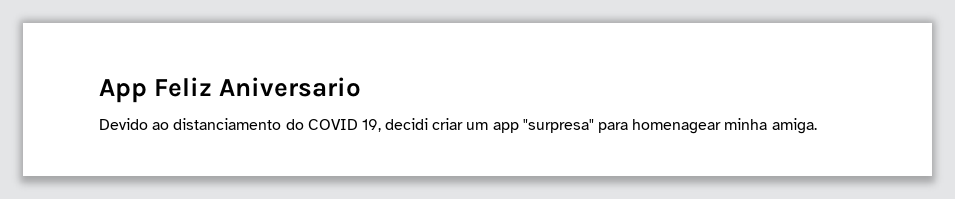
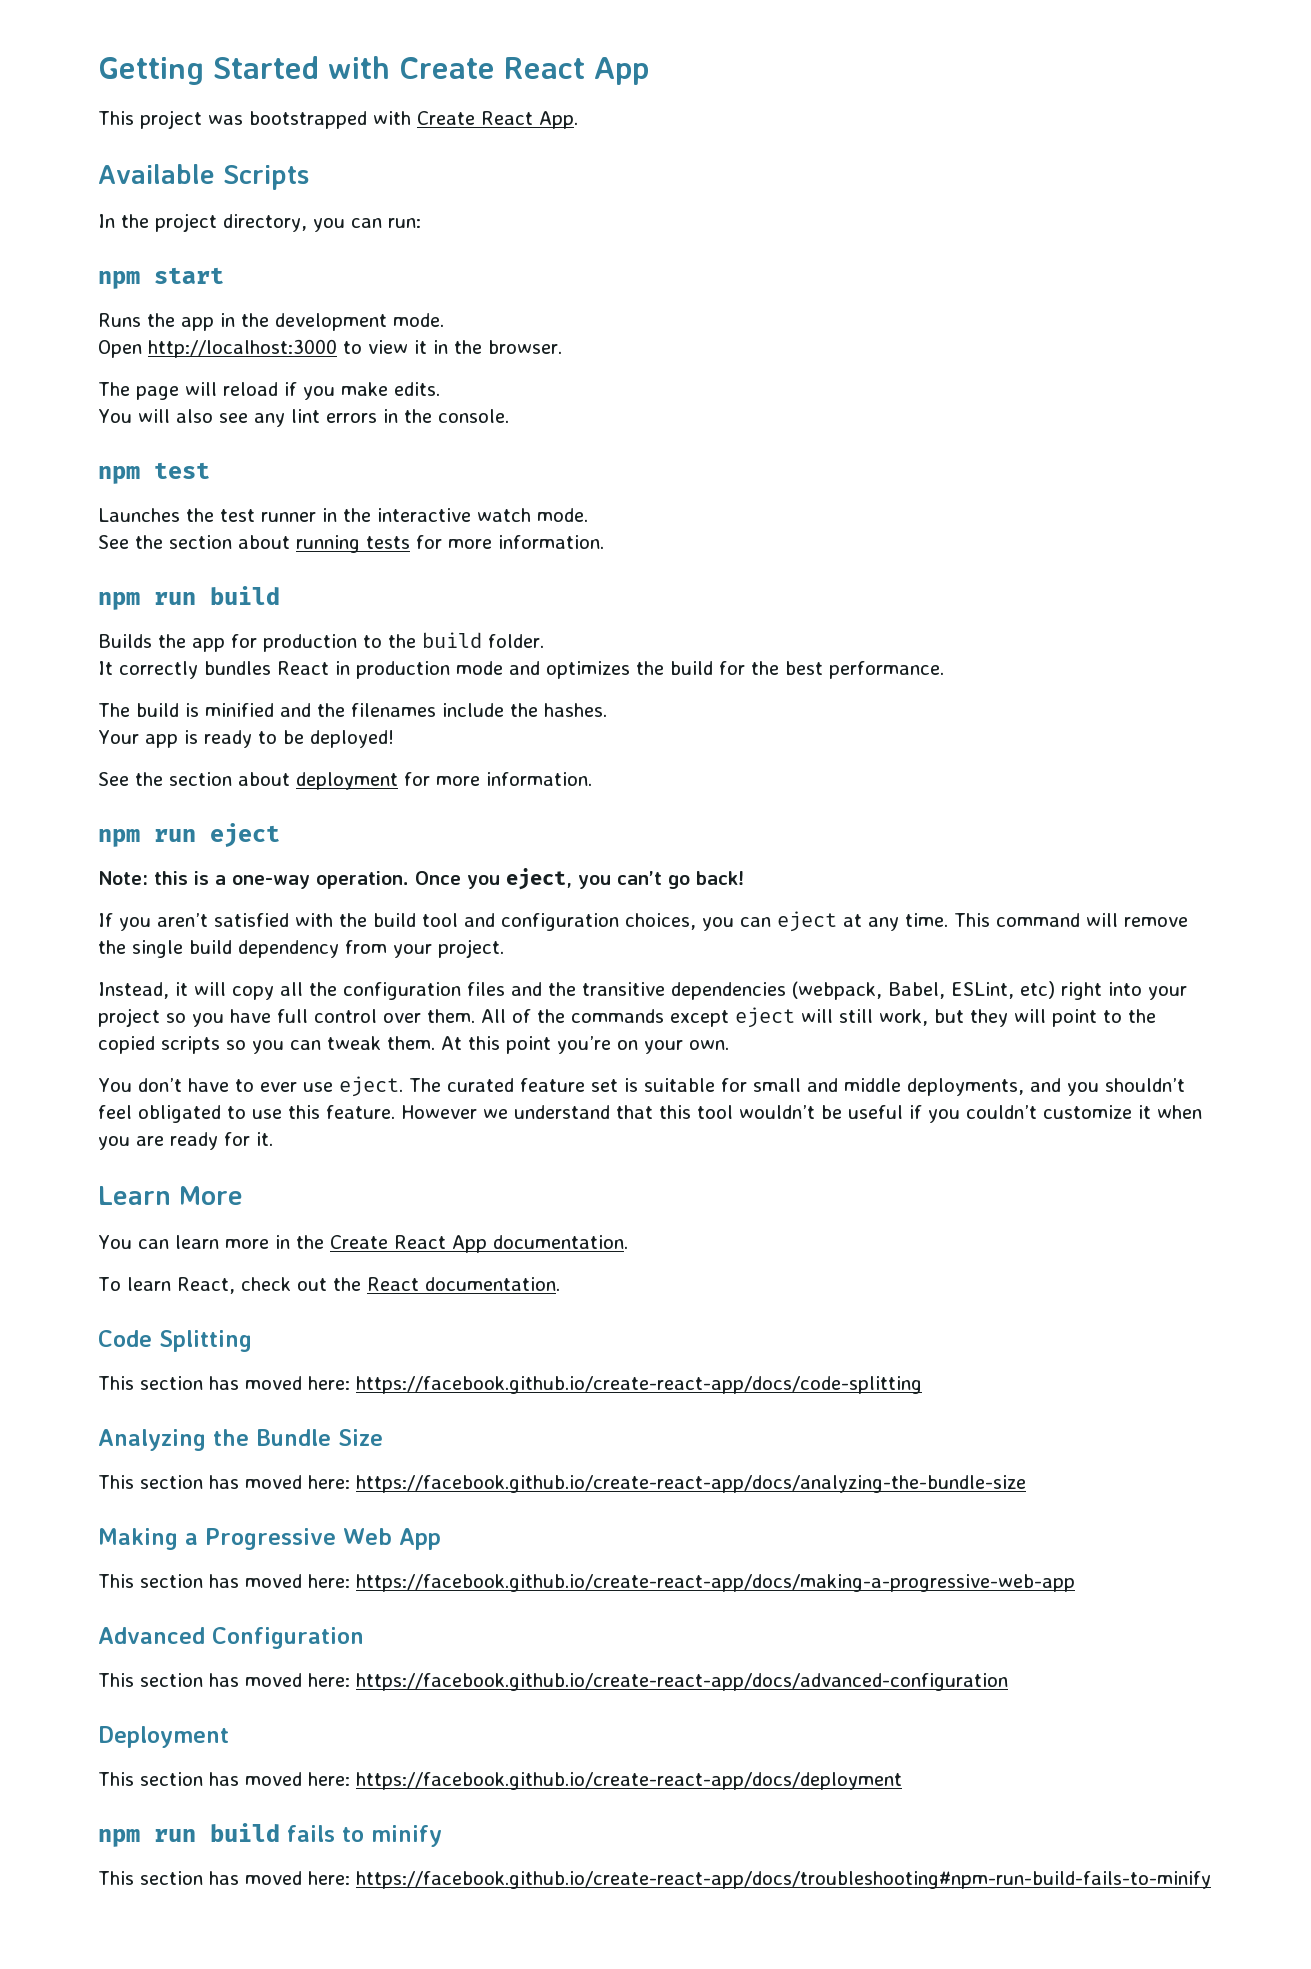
- App Feliz Aniversario
- Devido ao distanciamento do COVID 19, decidi criar um app "surpresa" para homenagear minha amiga.
+ Getting Started with Create React App
+ This project was bootstrapped with Create React App.
+ Available Scripts
+ In the project directory, you can run:
+ npm start
+ Runs the app in the development mode.
+ Open http://localhost:3000 to view it in the browser.
+ The page will reload if you make edits.
+ You will also see any lint errors in the console.
+ npm test
+ Launches the test runner in the interactive watch mode.
+ See the section about running tests for more information.
+ npm run build
+ Builds the app for production to the build folder.
+ It correctly bundles React in production mode and optimizes the build for the best performance.
+ The build is minified and the filenames include the hashes.
+ Your app is ready to be deployed!
+ See the section about deployment for more information.
+ npm run eject
+ Note: this is a one-way operation. Once you eject, you can’t go back!
+ If you aren’t satisfied with the build tool and configuration choices, you can eject at any time. This command will remove the single build dependency from your project.
+ Instead, it will copy all the configuration files and the transitive dependencies (webpack, Babel, ESLint, etc) right into your project so you have full control over them. All of the commands except eject will still work, but they will point to the copied scripts so you can tweak them. At this point you’re on your own.
+ You don’t have to ever use eject. The curated feature set is suitable for small and middle deployments, and you shouldn’t feel obligated to use this feature. However we understand that this tool wouldn’t be useful if you couldn’t customize it when you are ready for it.
+ Learn More
+ You can learn more in the Create React App documentation.
+ To learn React, check out the React documentation.
+ Code Splitting
+ This section has moved here: https://facebook.github.io/create-react-app/docs/code-splitting
+ Analyzing the Bundle Size
+ This section has moved here: https://facebook.github.io/create-react-app/docs/analyzing-the-bundle-size
+ Making a Progressive Web App
+ This section has moved here: https://facebook.github.io/create-react-app/docs/making-a-progressive-web-app
+ Advanced Configuration
+ This section has moved here: https://facebook.github.io/create-react-app/docs/advanced-configuration
+ Deployment
+ This section has moved here: https://facebook.github.io/create-react-app/docs/deployment
+ npm run build fails to minify
+ This section has moved here: https://facebook.github.io/create-react-app/docs/troubleshooting#npm-run-build-fails-to-minify

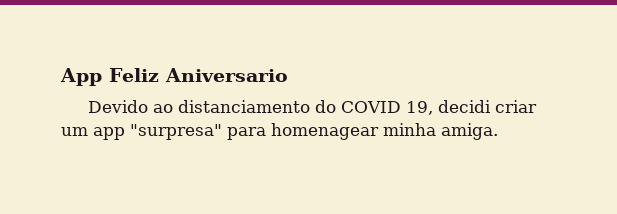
- Getting Started with Create React App
- This project was bootstrapped with Create React App.
- Available Scripts
- In the project directory, you can run:
- npm start
- Runs the app in the development mode.
- Open http://localhost:3000 to view it in the browser.
- The page will reload if you make edits.
- You will also see any lint errors in the console.
- npm test
- Launches the test runner in the interactive watch mode.
- See the section about running tests for more information.
- npm run build
- Builds the app for production to the build folder.
- It correctly bundles React in production mode and optimizes the build for the best performance.
- The build is minified and the filenames include the hashes.
- Your app is ready to be deployed!
- See the section about deployment for more information.
- npm run eject
- Note: this is a one-way operation. Once you eject, you can’t go back!
- If you aren’t satisfied with the build tool and configuration choices, you can eject at any time. This command will remove the single build dependency from your project.
- Instead, it will copy all the configuration files and the transitive dependencies (webpack, Babel, ESLint, etc) right into your project so you have full control over them. All of the commands except eject will still work, but they will point to the copied scripts so you can tweak them. At this point you’re on your own.
- You don’t have to ever use eject. The curated feature set is suitable for small and middle deployments, and you shouldn’t feel obligated to use this feature. However we understand that this tool wouldn’t be useful if you couldn’t customize it when you are ready for it.
- Learn More
- You can learn more in the Create React App documentation.
- To learn React, check out the React documentation.
- Code Splitting
- This section has moved here: https://facebook.github.io/create-react-app/docs/code-splitting
- Analyzing the Bundle Size
- This section has moved here: https://facebook.github.io/create-react-app/docs/analyzing-the-bundle-size
- Making a Progressive Web App
- This section has moved here: https://facebook.github.io/create-react-app/docs/making-a-progressive-web-app
- Advanced Configuration
- This section has moved here: https://facebook.github.io/create-react-app/docs/advanced-configuration
- Deployment
- This section has moved here: https://facebook.github.io/create-react-app/docs/deployment
- npm run build fails to minify
- This section has moved here: https://facebook.github.io/create-react-app/docs/troubleshooting#npm-run-build-fails-to-minify
+ App Feliz Aniversario
+ Devido ao distanciamento do COVID 19, decidi criar um app "surpresa" para homenagear minha amiga.

